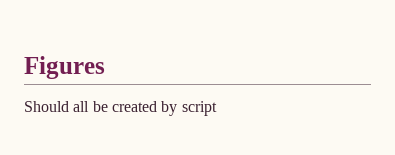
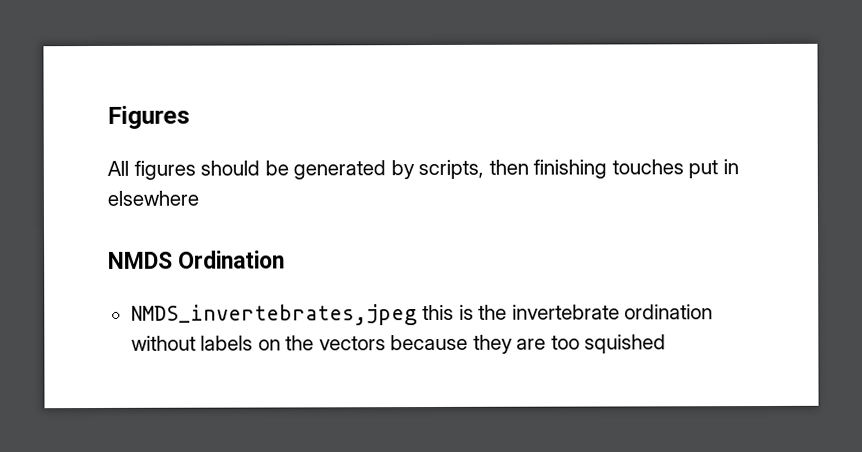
- Should all be created by script
+ All figures should be generated by scripts, then finishing touches put in elsewhere
+ NMDS Ordination
+ NMDS_invertebrates,jpeg this is the invertebrate ordination without labels on the vectors because they are too squished

